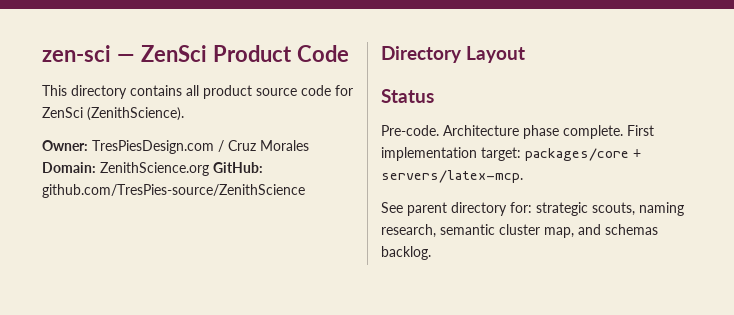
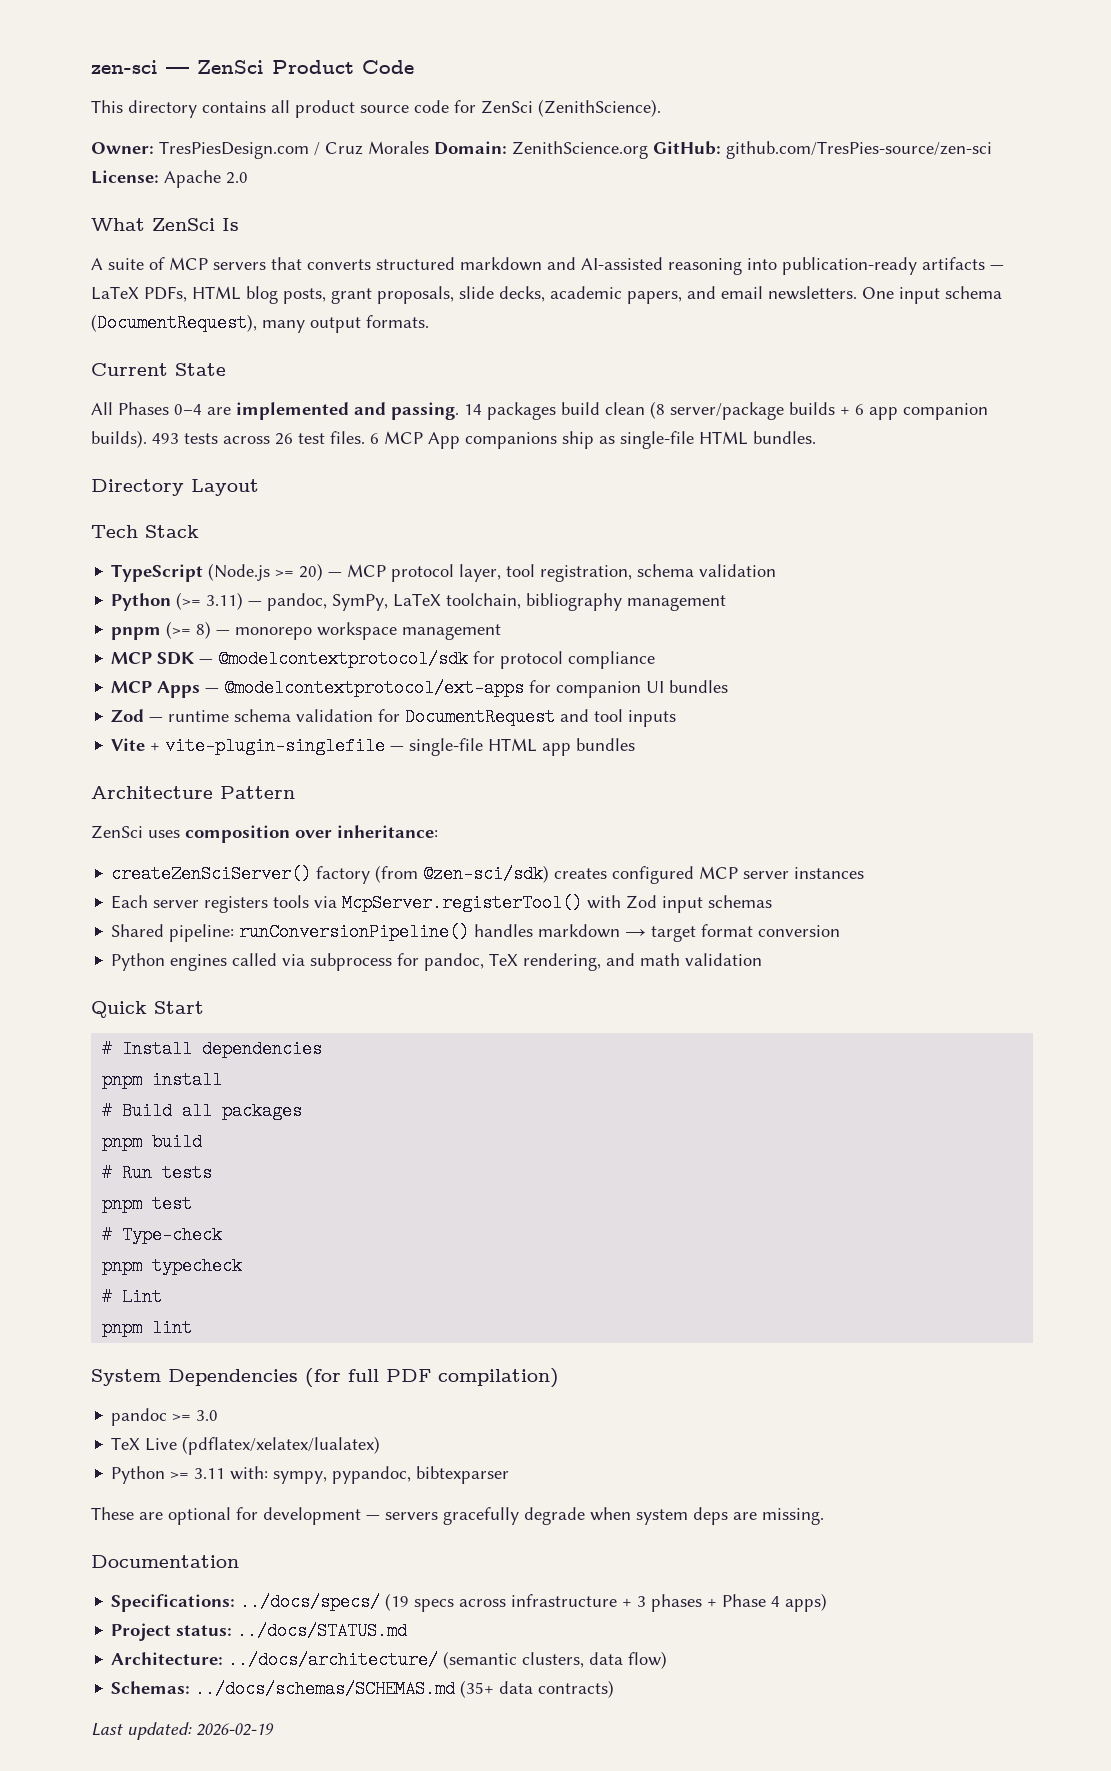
- Owner: TresPiesDesign.com / Cruz Morales Domain: ZenithScience.org GitHub: github.com/TresPies-source/ZenithScience
+ Owner: TresPiesDesign.com / Cruz Morales Domain: ZenithScience.org GitHub: github.com/TresPies-source/zen-sci License: Apache 2.0
+ What ZenSci Is
+ A suite of MCP servers that converts structured markdown and AI-assisted reasoning into publication-ready artifacts — LaTeX PDFs, HTML blog posts, grant proposals, slide decks, academic papers, and email newsletters. One input schema (DocumentRequest), many output formats.
+ Current State
+ All Phases 0–4 are implemented and passing. 14 packages build clean (8 server/package builds + 6 app companion builds). 493 tests across 26 test files. 6 MCP App companions ship as single-file HTML bundles.
  Directory Layout
- Status
- Pre-code. Architecture phase complete. First implementation target: packages/core + servers/latex-mcp.
- See parent directory for: strategic scouts, naming research, semantic cluster map, and schemas backlog.
+ Tech Stack
+ TypeScript (Node.js >= 20) — MCP protocol layer, tool registration, schema validation
+ Python (>= 3.11) — pandoc, SymPy, LaTeX toolchain, bibliography management
+ pnpm (>= 8) — monorepo workspace management
+ MCP SDK — @modelcontextprotocol/sdk for protocol compliance
+ MCP Apps — @modelcontextprotocol/ext-apps for companion UI bundles
+ Zod — runtime schema validation for DocumentRequest and tool inputs
+ Vite + vite-plugin-singlefile — single-file HTML app bundles
+ Architecture Pattern
+ ZenSci uses composition over inheritance:
+ createZenSciServer() factory (from @zen-sci/sdk) creates configured MCP server instances
+ Each server registers tools via McpServer.registerTool() with Zod input schemas
+ Shared pipeline: runConversionPipeline() handles markdown → target format conversion
+ Python engines called via subprocess for pandoc, TeX rendering, and math validation
+ Quick Start
+ # Install dependencies
+ pnpm install
+ # Build all packages
+ pnpm build
+ # Run tests
+ pnpm test
+ # Type-check
+ pnpm typecheck
+ # Lint
+ pnpm lint
+ System Dependencies (for full PDF compilation)
+ pandoc >= 3.0
+ TeX Live (pdflatex/xelatex/lualatex)
+ Python >= 3.11 with: sympy, pypandoc, bibtexparser
+ These are optional for development — servers gracefully degrade when system deps are missing.
+ Documentation
+ Specifications: ../docs/specs/ (19 specs across infrastructure + 3 phases + Phase 4 apps)
+ Project status: ../docs/STATUS.md
+ Architecture: ../docs/architecture/ (semantic clusters, data flow)
+ Schemas: ../docs/schemas/SCHEMAS.md (35+ data contracts)
+ Last updated: 2026-02-19

